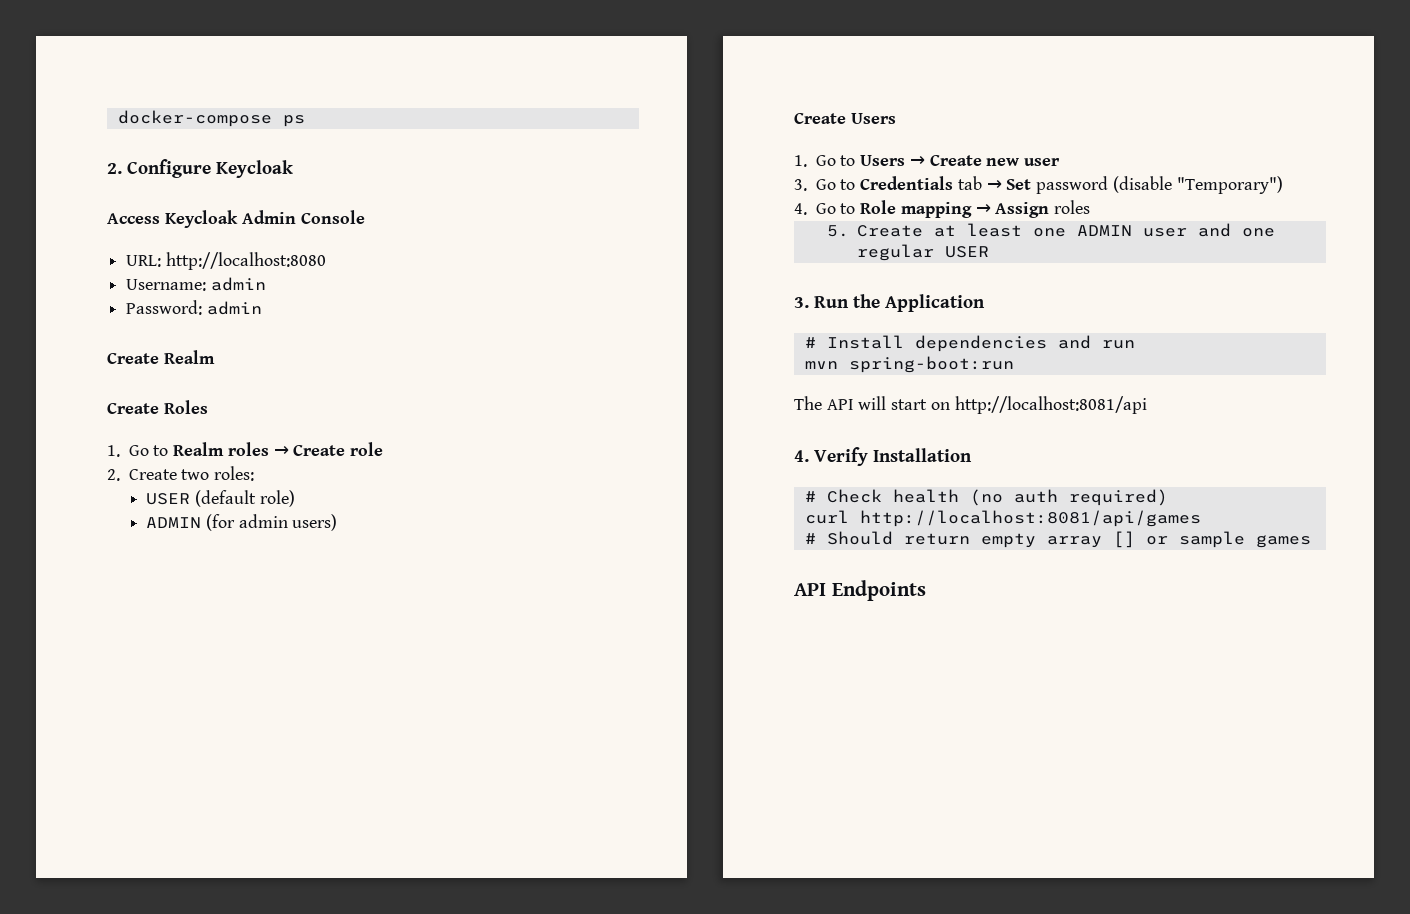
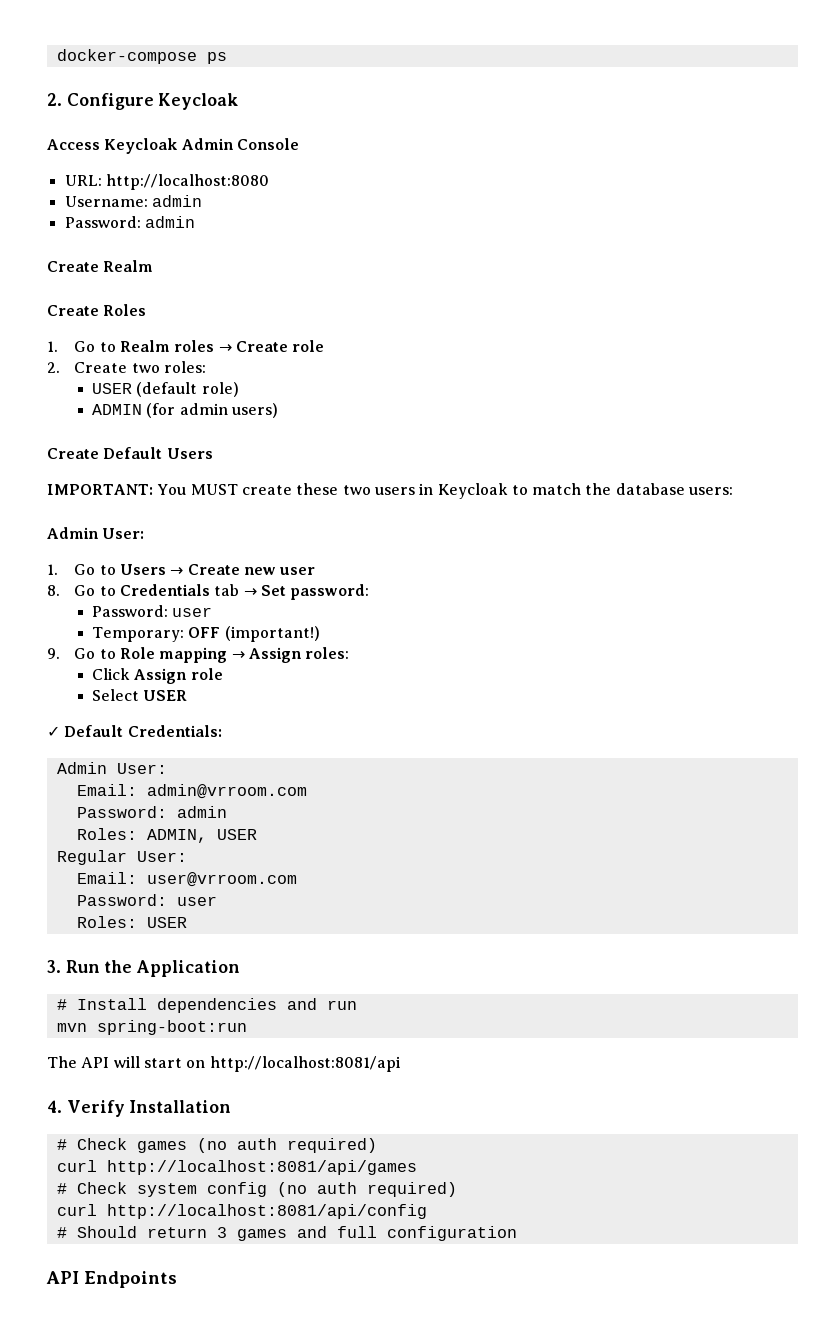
- Create Users
+ Create Default Users
+ IMPORTANT: You MUST create these two users in Keycloak to match the database users:
+ Admin User:
- 3. Go to Credentials tab → Set password (disable "Temporary")
- 4. Go to Role mapping → Assign roles
- 5. Create at least one ADMIN user and one regular USER
+ 8. Go to Credentials tab → Set password:
+ Password: user
+ Temporary: OFF (important!)
+ 9. Go to Role mapping → Assign roles:
+ Click Assign role
+ Select USER
+ ✓ Default Credentials:
+ Admin User:
+ Email: admin@vrroom.com
+ Password: admin
+ Roles: ADMIN, USER
+ Regular User:
+ Email: user@vrroom.com
+ Password: user
+ Roles: USER
- # Check health (no auth required)
+ # Check games (no auth required)
- # Should return empty array [] or sample games
+ # Check system config (no auth required)
+ curl http://localhost:8081/api/config
+ # Should return 3 games and full configuration

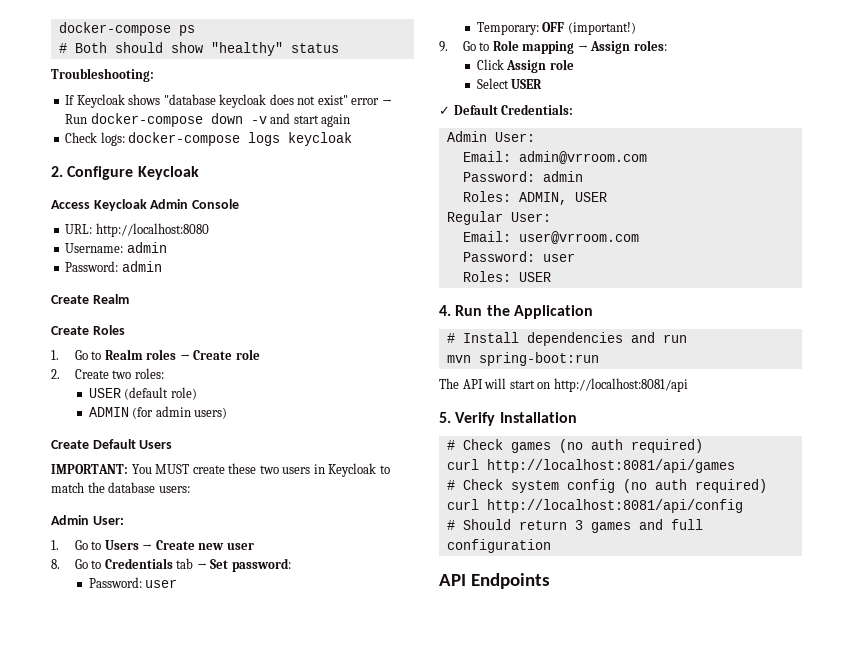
+ # Both should show "healthy" status
+ Troubleshooting:
+ If Keycloak shows "database keycloak does not exist" error → Run docker-compose down -v and start again
+ Check logs: docker-compose logs keycloak
- 3. Run the Application
+ 4. Run the Application
- 4. Verify Installation
+ 5. Verify Installation

